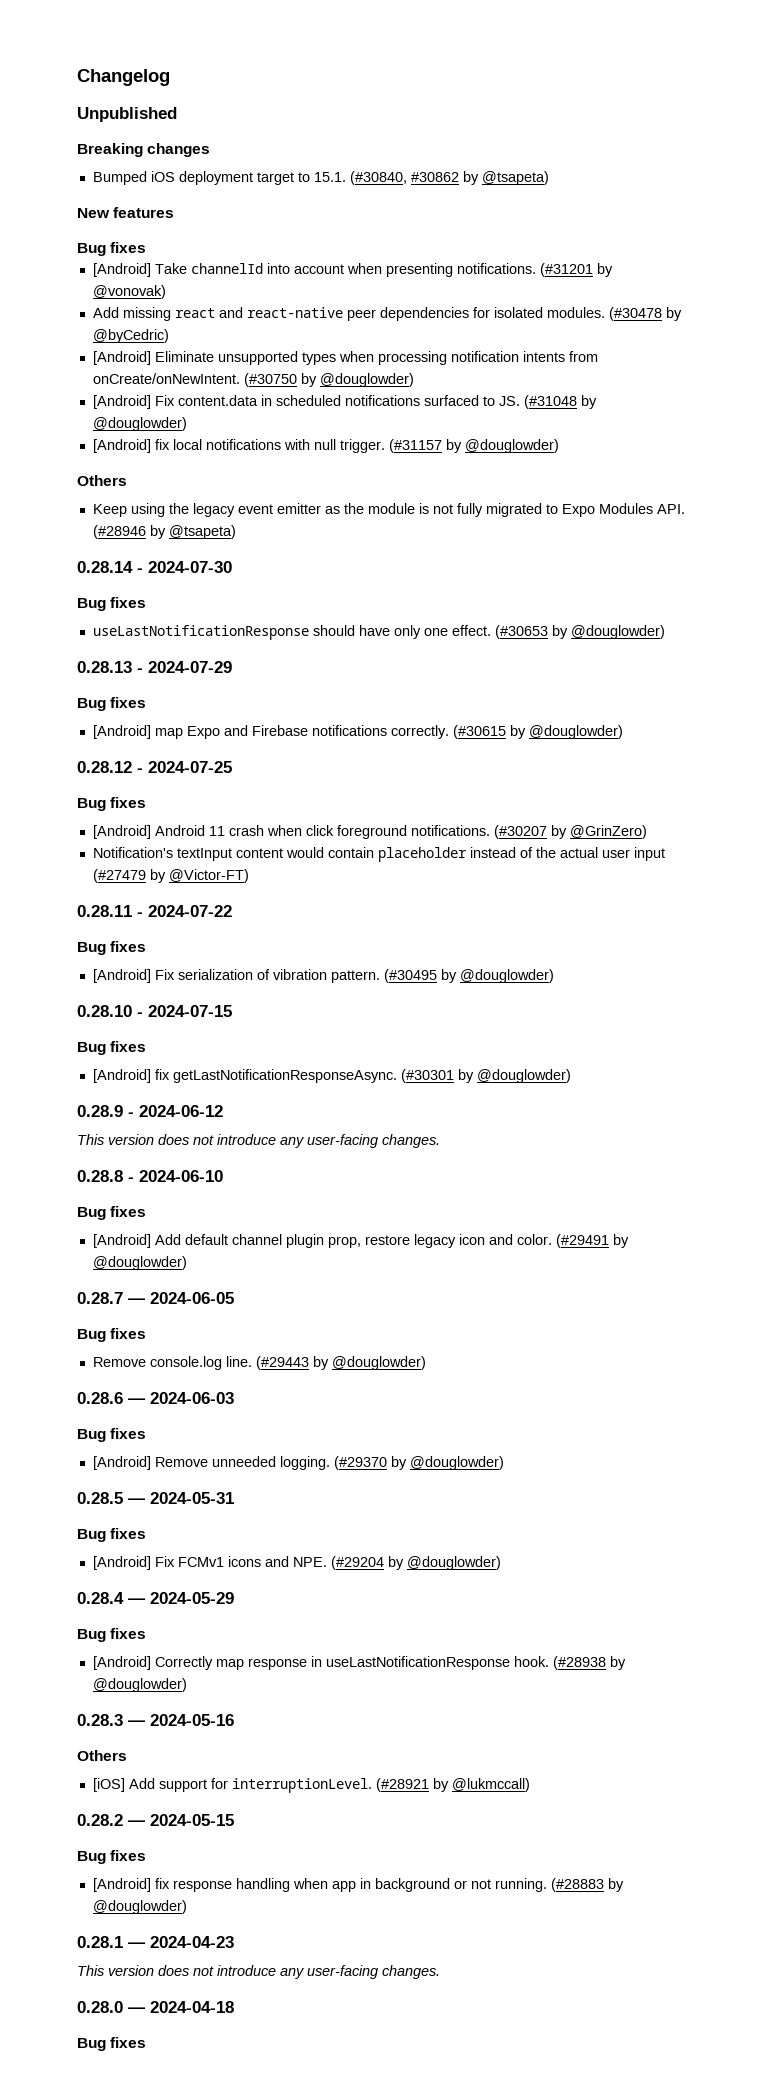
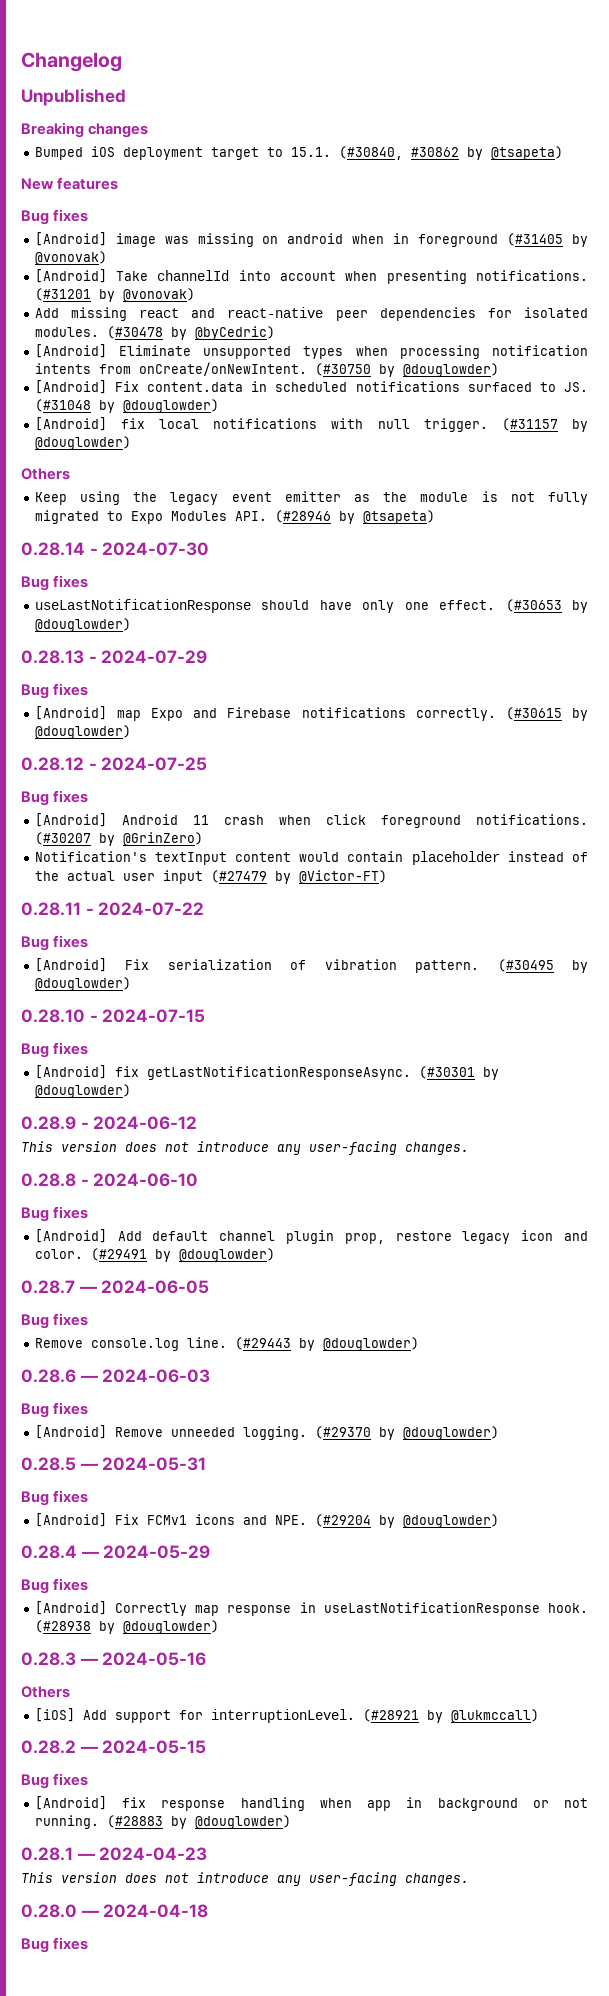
+ [Android] image was missing on android when in foreground (#31405 by @vonovak)

